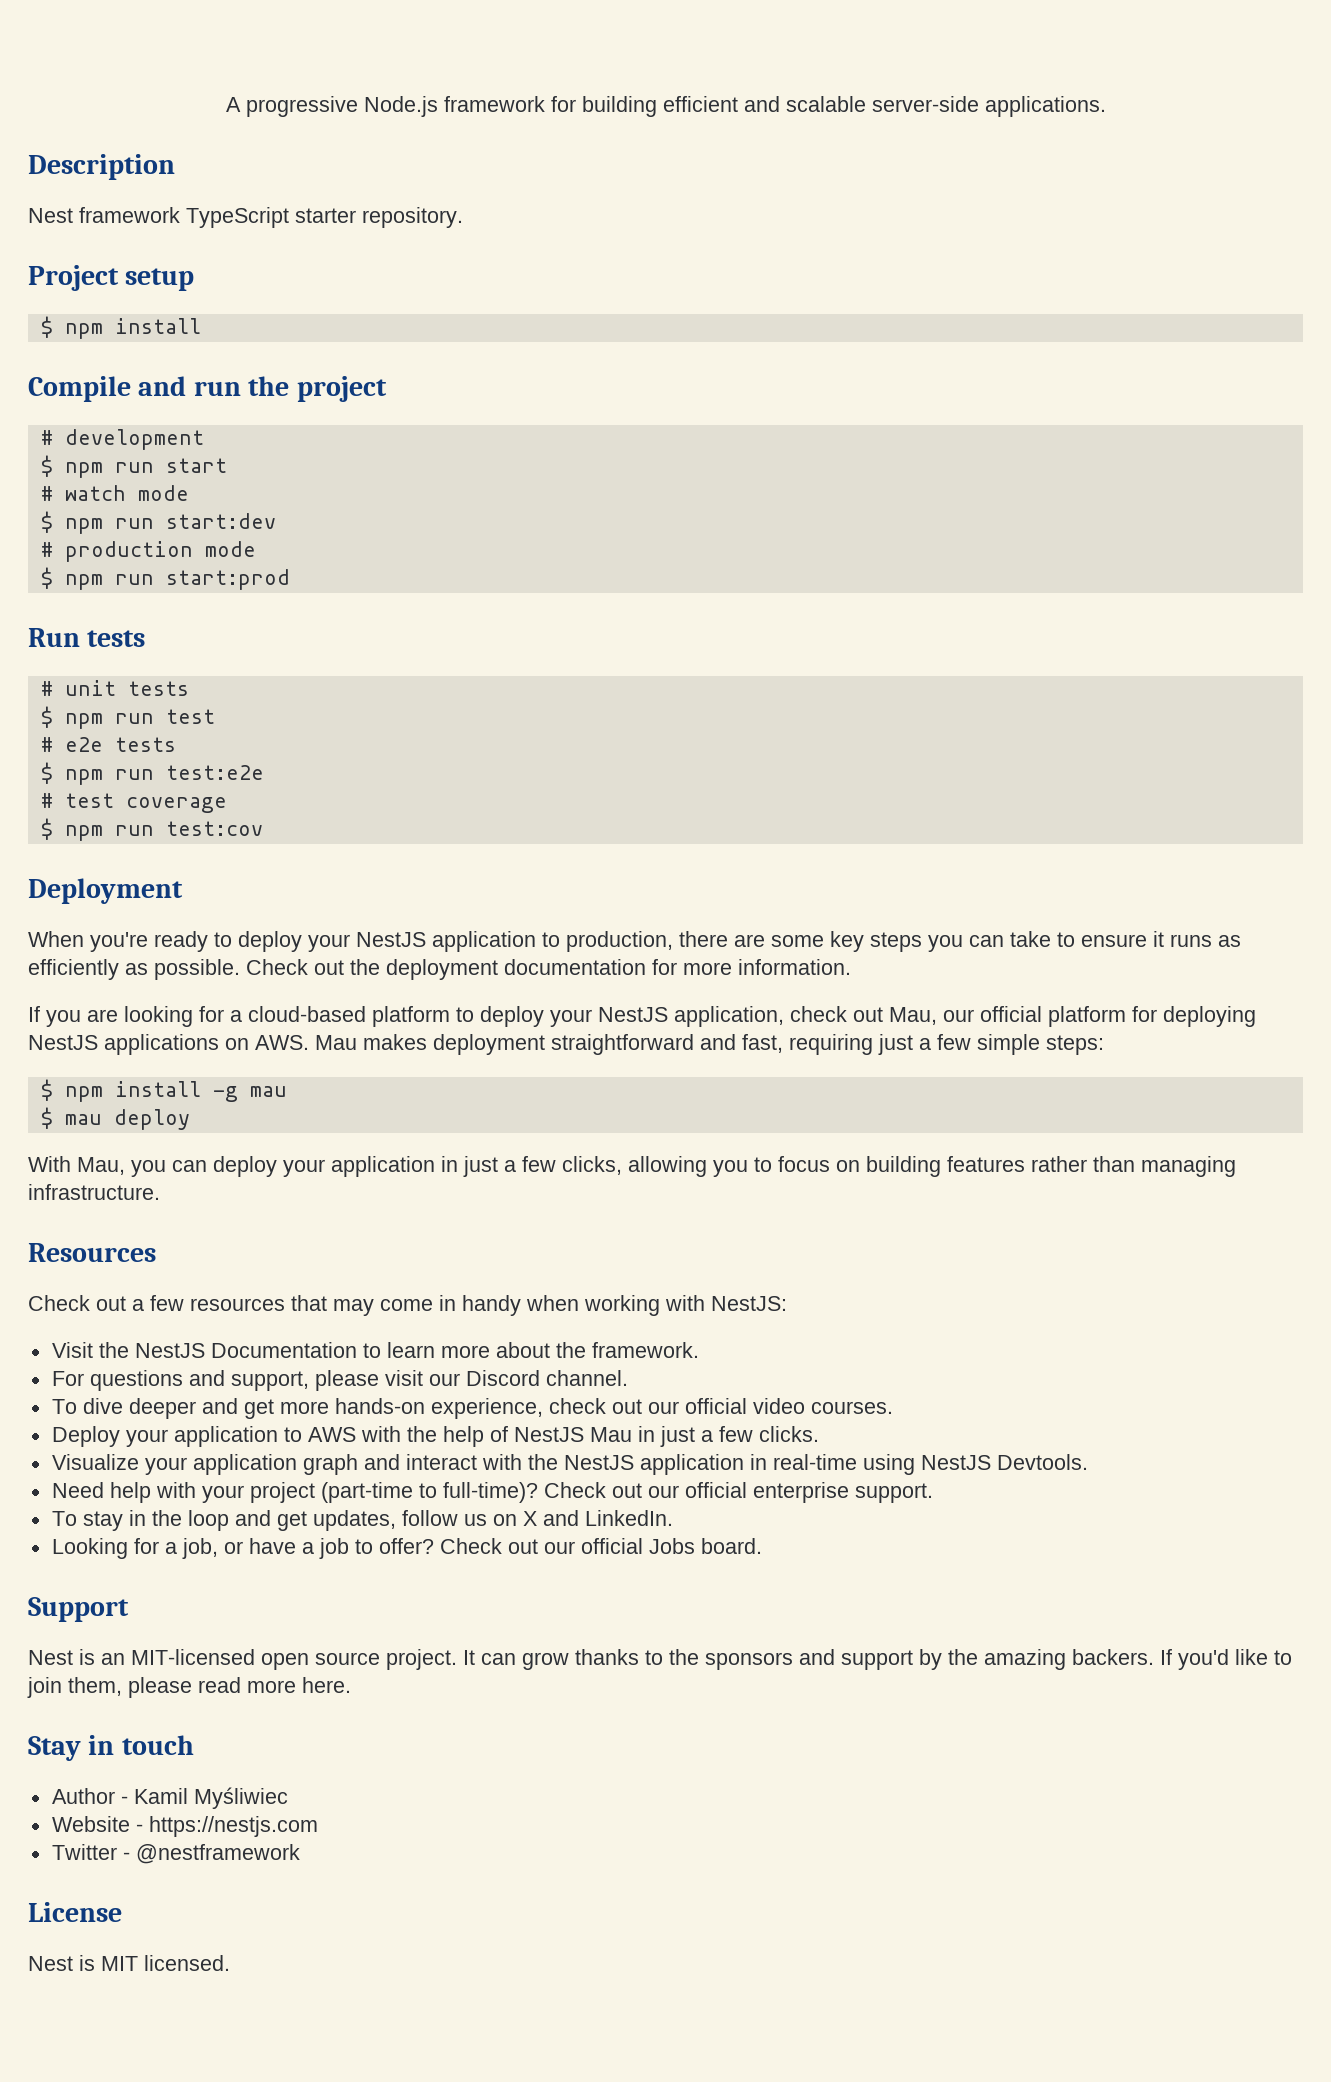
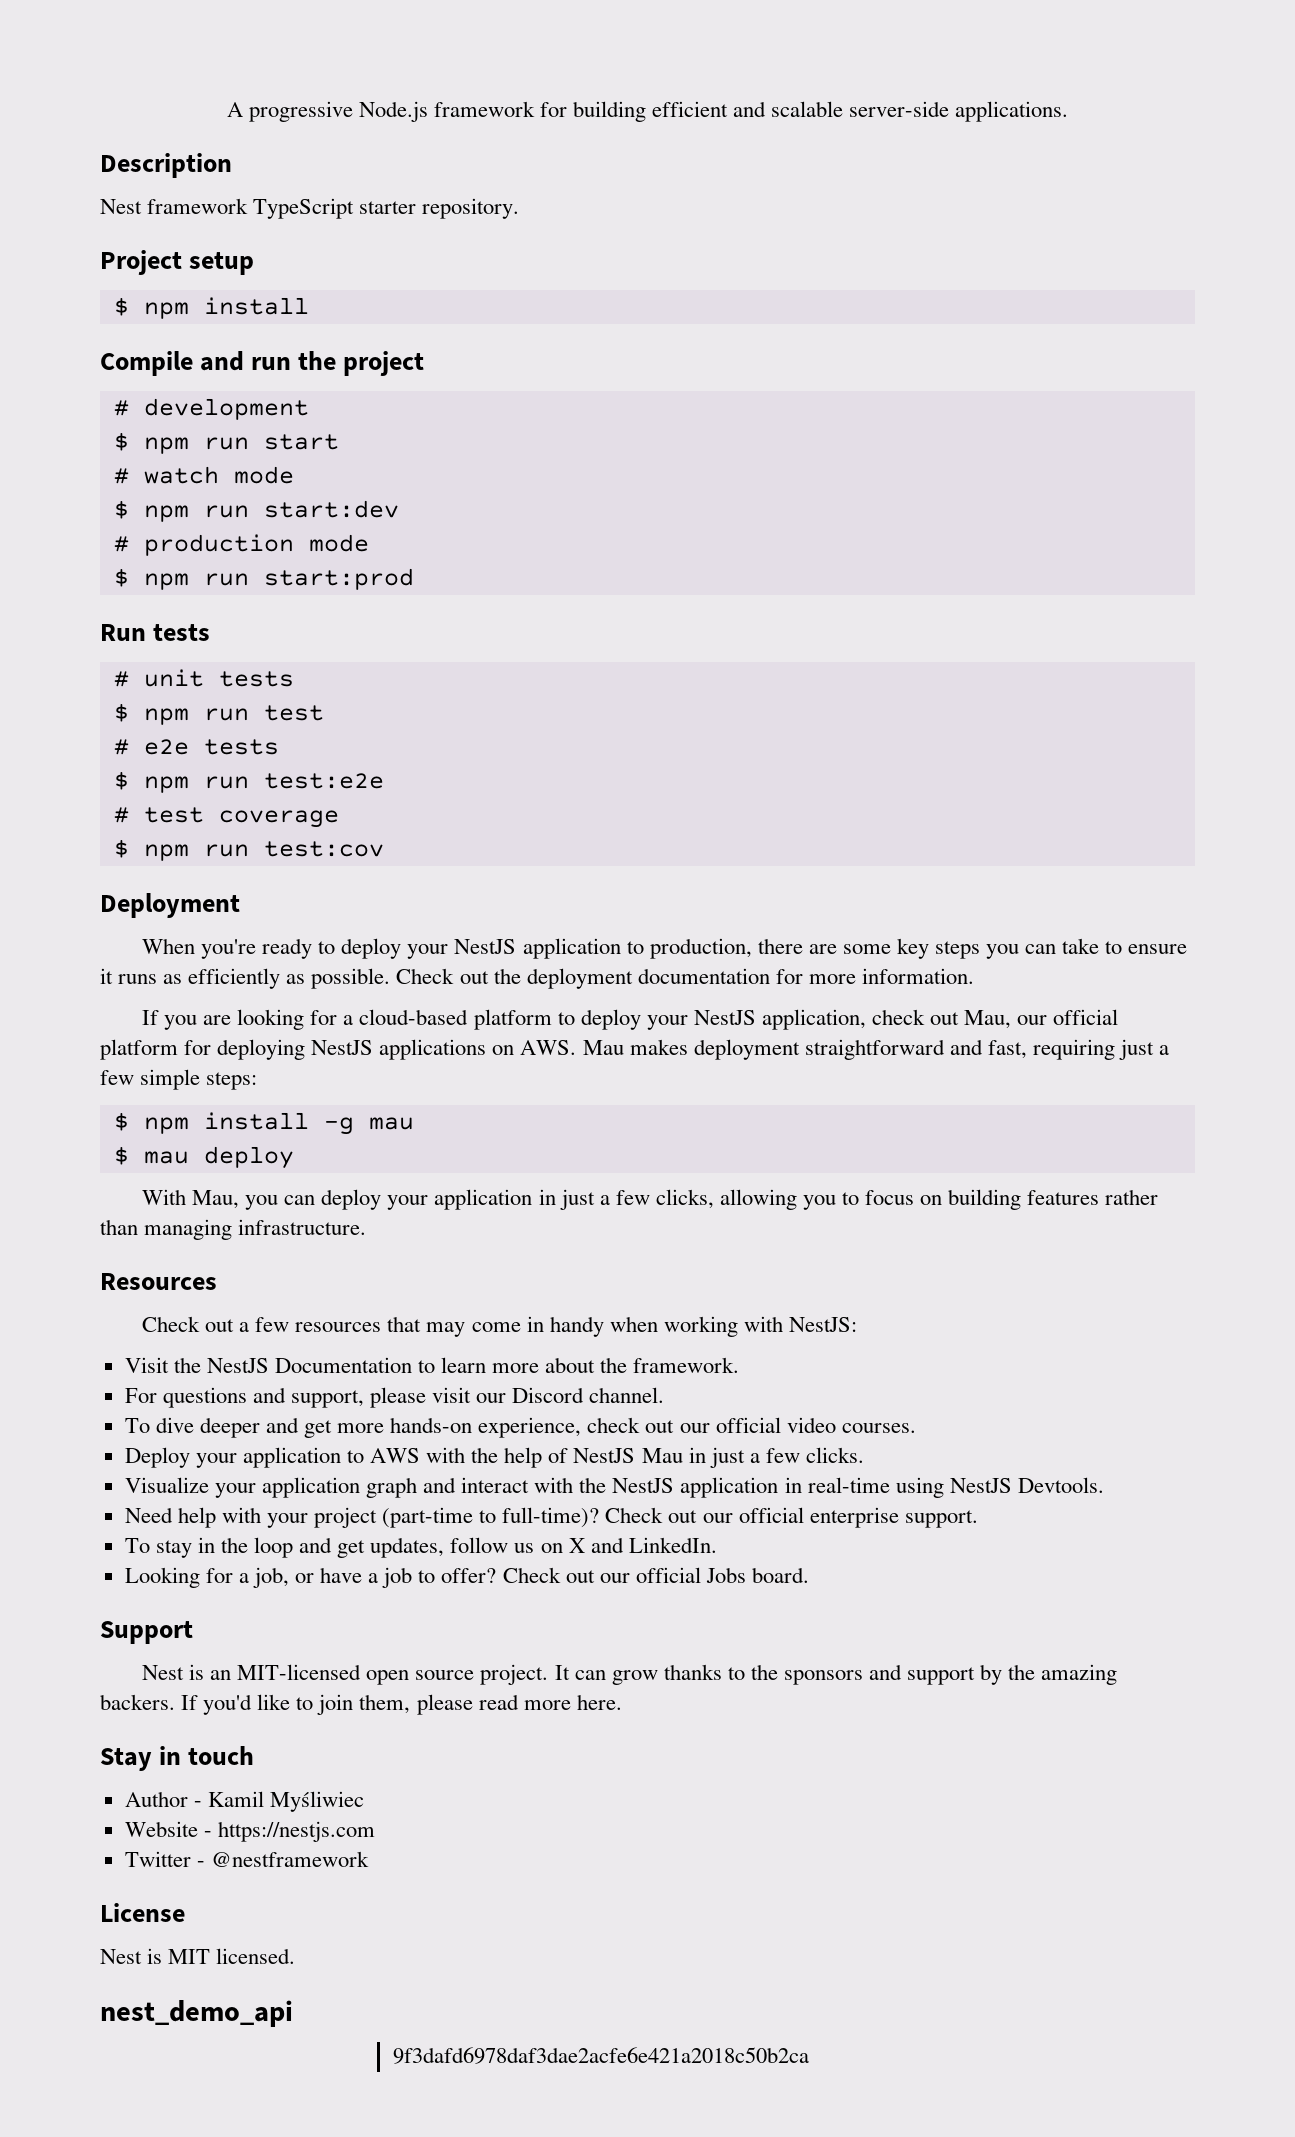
+ nest_demo_api
+ 9f3dafd6978daf3dae2acfe6e421a2018c50b2ca

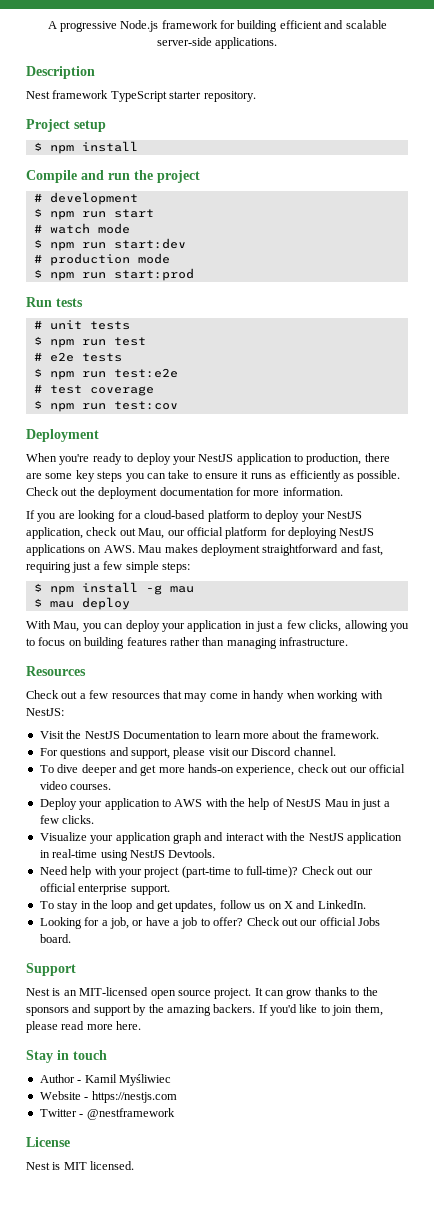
- nest_demo_api
- 9f3dafd6978daf3dae2acfe6e421a2018c50b2ca

